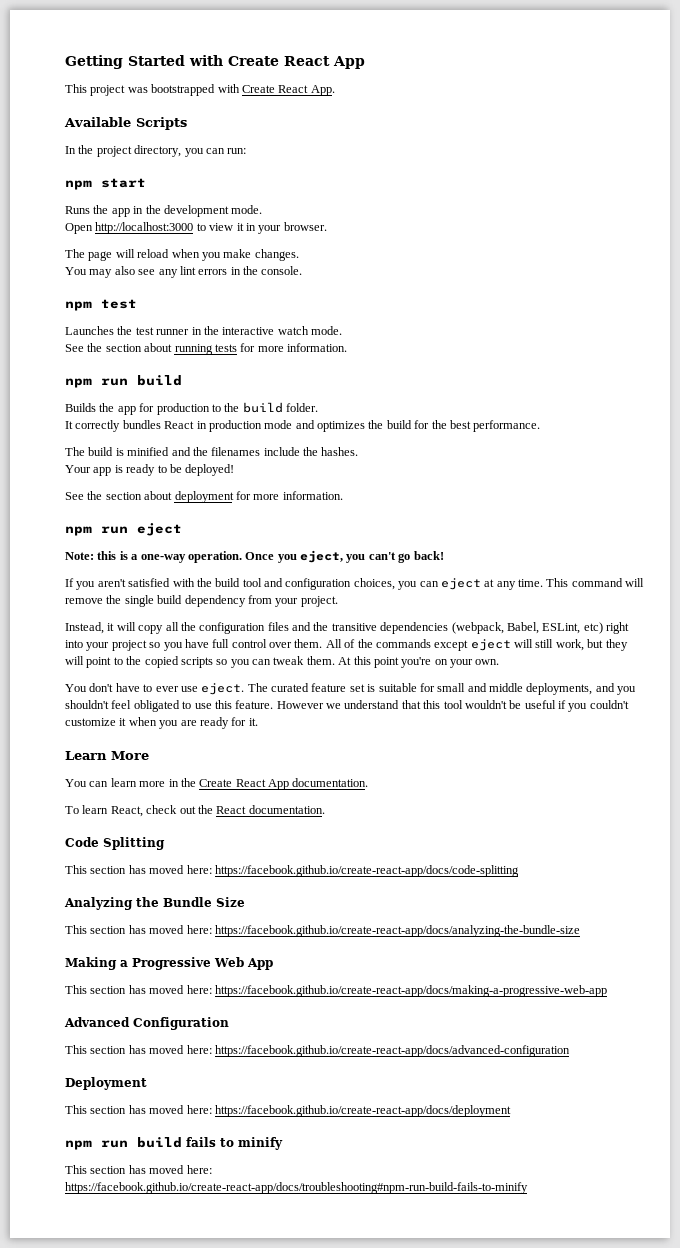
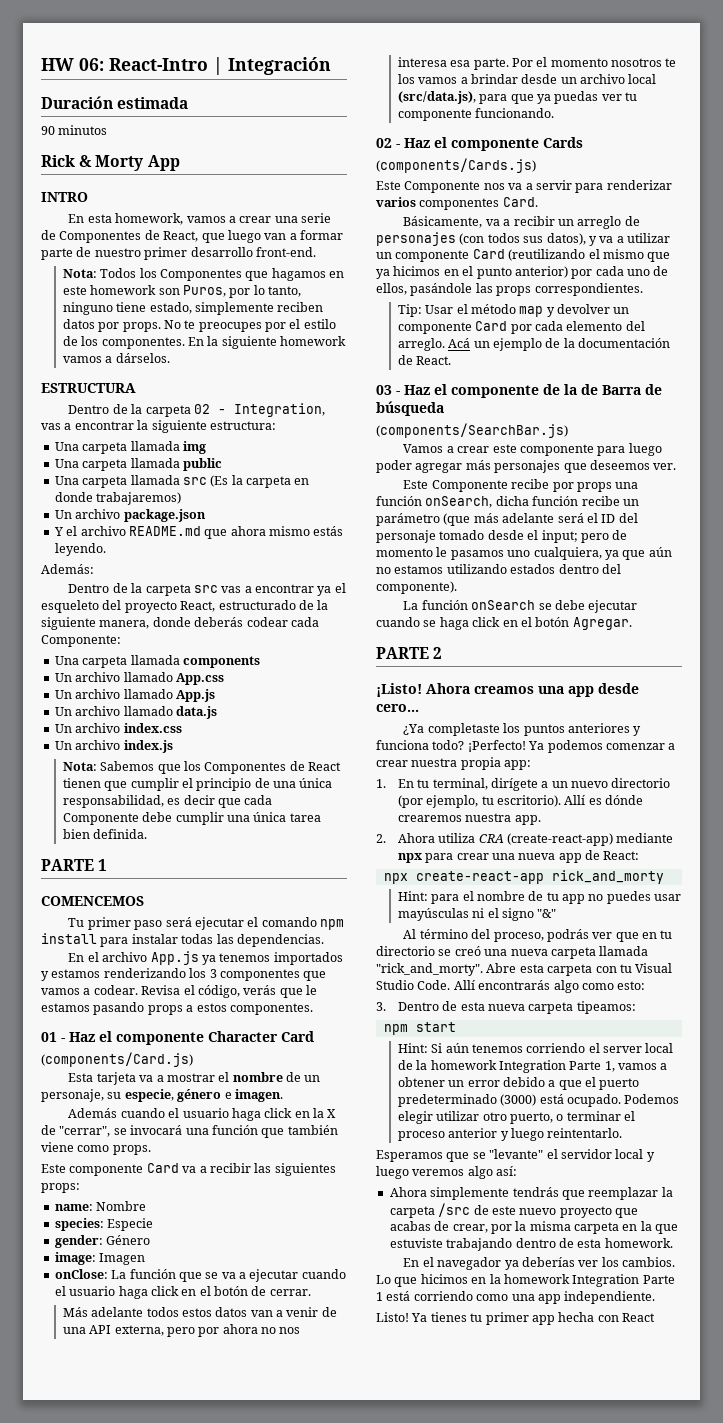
- Getting Started with Create React App
- This project was bootstrapped with Create React App.
- Available Scripts
- In the project directory, you can run:
+ HW 06: React-Intro | Integración
+ Duración estimada
+ 90 minutos
+ Rick & Morty App
+ INTRO
+ En esta homework, vamos a crear una serie de Componentes de React, que luego van a formar parte de nuestro primer desarrollo front-end.
+ Nota: Todos los Componentes que hagamos en este homework son Puros, por lo tanto, ninguno tiene estado, simplemente reciben datos por props. No te preocupes por el estilo de los componentes. En la siguiente homework vamos a dárselos.
+ ESTRUCTURA
+ Dentro de la carpeta 02 - Integration, vas a encontrar la siguiente estructura:
+ Una carpeta llamada img
+ Una carpeta llamada public
+ Una carpeta llamada src (Es la carpeta en donde trabajaremos)
+ Un archivo package.json
+ Y el archivo README.md que ahora mismo estás leyendo.
+ Además:
+ Dentro de la carpeta src vas a encontrar ya el esqueleto del proyecto React, estructurado de la siguiente manera, donde deberás codear cada Componente:
+ Una carpeta llamada components
+ Un archivo llamado App.css
+ Un archivo llamado App.js
+ Un archivo llamado data.js
+ Un archivo index.css
+ Un archivo index.js
+ Nota: Sabemos que los Componentes de React tienen que cumplir el principio de una única responsabilidad, es decir que cada Componente debe cumplir una única tarea bien definida.
+ PARTE 1
+ COMENCEMOS
+ Tu primer paso será ejecutar el comando npm install para instalar todas las dependencias.
+ En el archivo App.js ya tenemos importados y estamos renderizando los 3 componentes que vamos a codear. Revisa el código, verás que le estamos pasando props a estos componentes.
+ 01 - Haz el componente Character Card
+ (components/Card.js)
+ Esta tarjeta va a mostrar el nombre de un personaje, su especie, género e imagen.
+ Además cuando el usuario haga click en la X de "cerrar", se invocará una función que también viene como props.
+ Este componente Card va a recibir las siguientes props:
+ name: Nombre
+ species: Especie
+ gender: Género
+ image: Imagen
+ onClose: La función que se va a ejecutar cuando el usuario haga click en el botón de cerrar.
+ Más adelante todos estos datos van a venir de una API externa, pero por ahora no nos interesa esa parte. Por el momento nosotros te los vamos a brindar desde un archivo local (src/data.js), para que ya puedas ver tu componente funcionando.
+ 02 - Haz el componente Cards
+ (components/Cards.js)
+ Este Componente nos va a servir para renderizar varios componentes Card.
+ Básicamente, va a recibir un arreglo de personajes (con todos sus datos), y va a utilizar un componente Card (reutilizando el mismo que ya hicimos en el punto anterior) por cada uno de ellos, pasándole las props correspondientes.
+ Tip: Usar el método map y devolver un componente Card por cada elemento del arreglo. Acá un ejemplo de la documentación de React.
+ 03 - Haz el componente de la de Barra de búsqueda
+ (components/SearchBar.js)
+ Vamos a crear este componente para luego poder agregar más personajes que deseemos ver.
+ Este Componente recibe por props una función onSearch, dicha función recibe un parámetro (que más adelante será el ID del personaje tomado desde el input; pero de momento le pasamos uno cualquiera, ya que aún no estamos utilizando estados dentro del componente).
+ La función onSearch se debe ejecutar cuando se haga click en el botón Agregar.
+ PARTE 2
+ ¡Listo! Ahora creamos una app desde cero...
+ ¿Ya completaste los puntos anteriores y funciona todo? ¡Perfecto! Ya podemos comenzar a crear nuestra propia app:
+ 1. En tu terminal, dirígete a un nuevo directorio (por ejemplo, tu escritorio). Allí es dónde crearemos nuestra app.
+ 2. Ahora utiliza CRA (create-react-app) mediante npx para crear una nueva app de React:
+ npx create-react-app rick_and_morty
+ Hint: para el nombre de tu app no puedes usar mayúsculas ni el signo "&"
+ Al término del proceso, podrás ver que en tu directorio se creó una nueva carpeta llamada "rick_and_morty". Abre esta carpeta con tu Visual Studio Code. Allí encontrarás algo como esto:
+ 3. Dentro de esta nueva carpeta tipeamos:
  npm start
- Runs the app in the development mode.
- Open http://localhost:3000 to view it in your browser.
- The page will reload when you make changes.
- You may also see any lint errors in the console.
- npm test
- Launches the test runner in the interactive watch mode.
- See the section about running tests for more information.
- npm run build
- Builds the app for production to the build folder.
- It correctly bundles React in production mode and optimizes the build for the best performance.
- The build is minified and the filenames include the hashes.
- Your app is ready to be deployed!
- See the section about deployment for more information.
- npm run eject
- Note: this is a one-way operation. Once you eject, you can't go back!
- If you aren't satisfied with the build tool and configuration choices, you can eject at any time. This command will remove the single build dependency from your project.
- Instead, it will copy all the configuration files and the transitive dependencies (webpack, Babel, ESLint, etc) right into your project so you have full control over them. All of the commands except eject will still work, but they will point to the copied scripts so you can tweak them. At this point you're on your own.
- You don't have to ever use eject. The curated feature set is suitable for small and middle deployments, and you shouldn't feel obligated to use this feature. However we understand that this tool wouldn't be useful if you couldn't customize it when you are ready for it.
- Learn More
- You can learn more in the Create React App documentation.
- To learn React, check out the React documentation.
- Code Splitting
- This section has moved here: https://facebook.github.io/create-react-app/docs/code-splitting
- Analyzing the Bundle Size
- This section has moved here: https://facebook.github.io/create-react-app/docs/analyzing-the-bundle-size
- Making a Progressive Web App
- This section has moved here: https://facebook.github.io/create-react-app/docs/making-a-progressive-web-app
- Advanced Configuration
- This section has moved here: https://facebook.github.io/create-react-app/docs/advanced-configuration
- Deployment
- This section has moved here: https://facebook.github.io/create-react-app/docs/deployment
- npm run build fails to minify
- This section has moved here: https://facebook.github.io/create-react-app/docs/troubleshooting#npm-run-build-fails-to-minify
+ Hint: Si aún tenemos corriendo el server local de la homework Integration Parte 1, vamos a obtener un error debido a que el puerto predeterminado (3000) está ocupado. Podemos elegir utilizar otro puerto, o terminar el proceso anterior y luego reintentarlo.
+ Esperamos que se "levante" el servidor local y luego veremos algo así:
+ Ahora simplemente tendrás que reemplazar la carpeta /src de este nuevo proyecto que acabas de crear, por la misma carpeta en la que estuviste trabajando dentro de esta homework.
+ En el navegador ya deberías ver los cambios. Lo que hicimos en la homework Integration Parte 1 está corriendo como una app independiente.
+ Listo! Ya tienes tu primer app hecha con React

